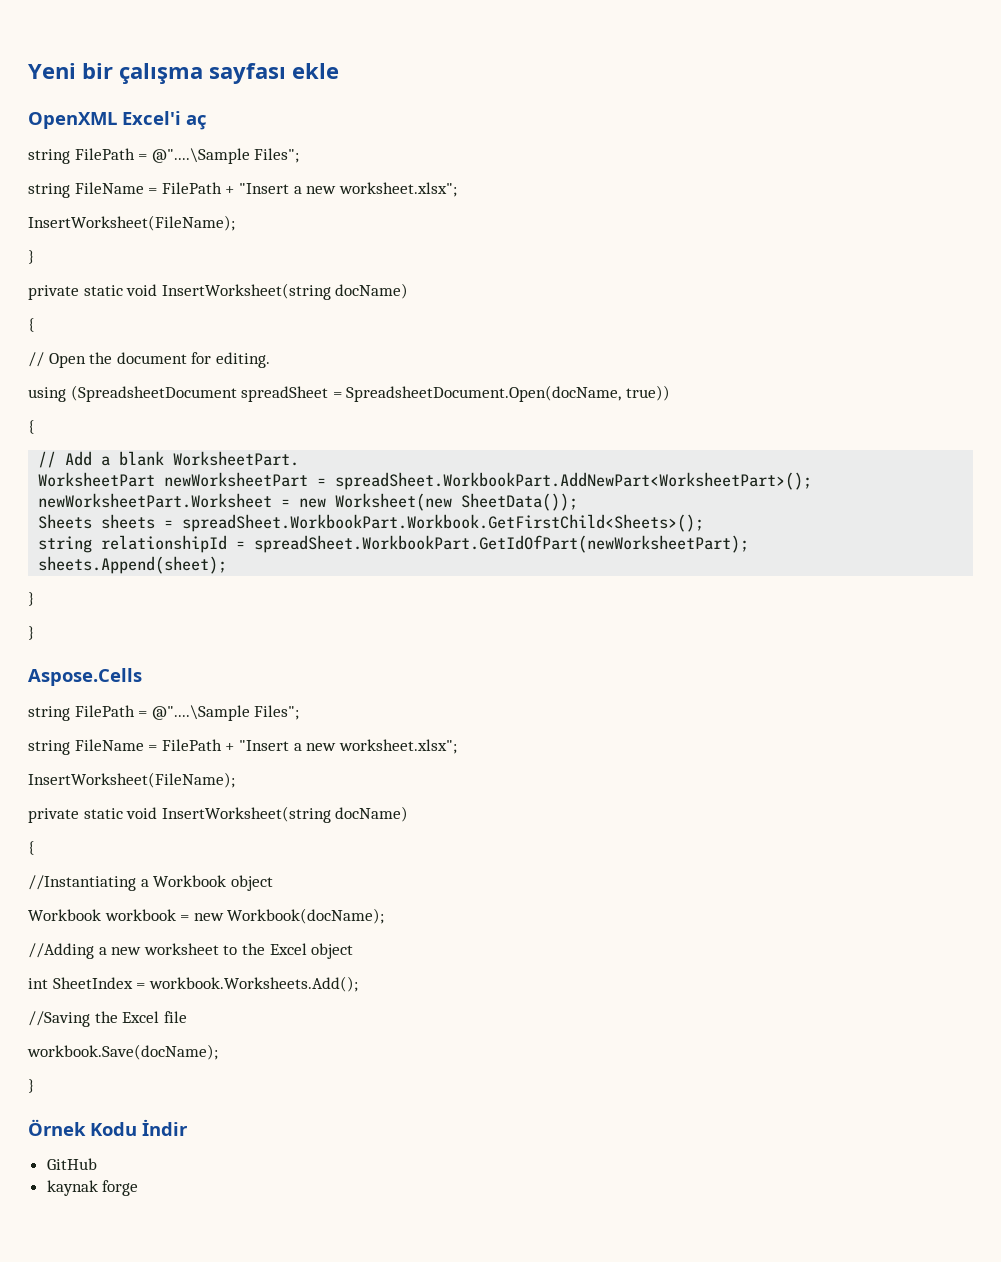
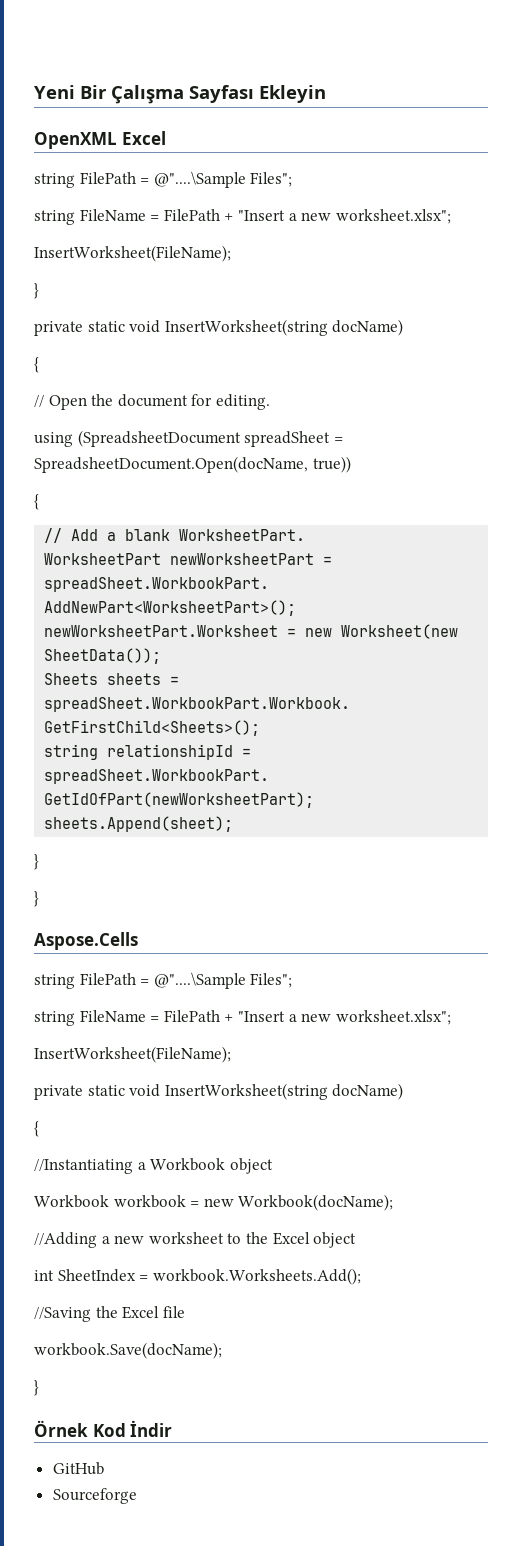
- Yeni bir çalışma sayfası ekle
+ Yeni Bir Çalışma Sayfası Ekleyin
- OpenXML Excel'i aç
+ OpenXML Excel
- Örnek Kodu İndir
+ Örnek Kod İndir
- kaynak forge
+ Sourceforge

